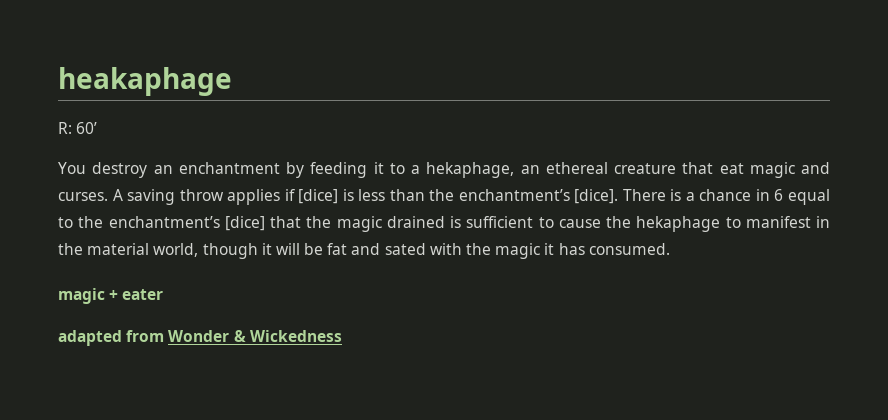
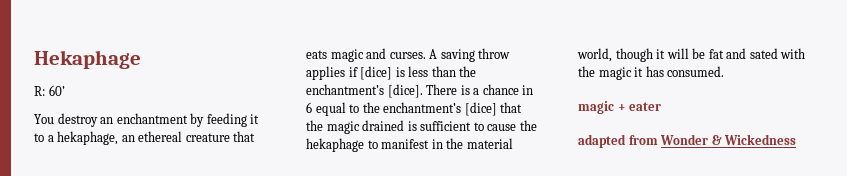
- heakaphage
+ Hekaphage
- You destroy an enchantment by feeding it to a hekaphage, an ethereal creature that eat magic and curses.
+ You destroy an enchantment by feeding it to a hekaphage, an ethereal creature that eats magic and curses.

